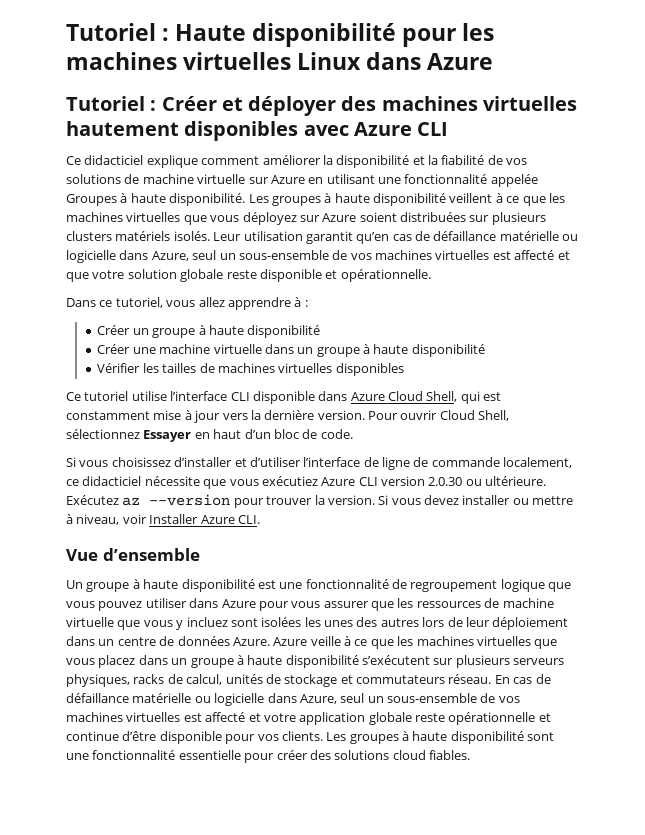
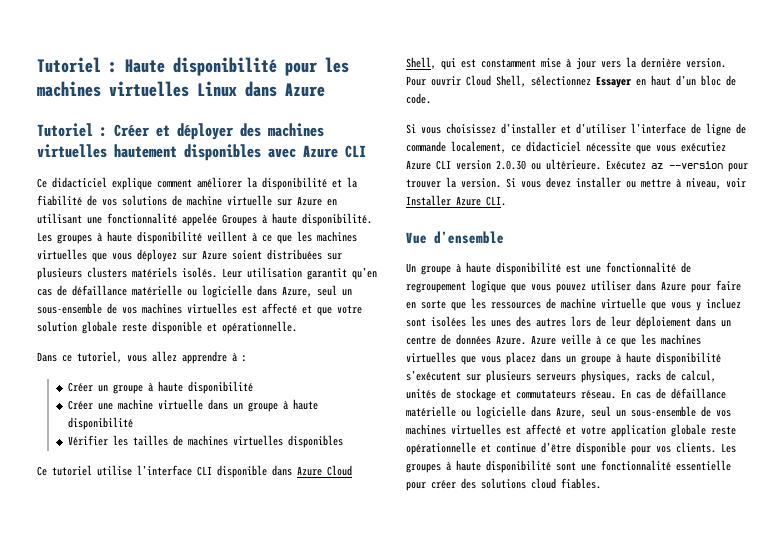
- Un groupe à haute disponibilité est une fonctionnalité de regroupement logique que vous pouvez utiliser dans Azure pour vous assurer que les ressources de machine virtuelle que vous y incluez sont isolées les unes des autres lors de leur déploiement dans un centre de données Azure.
+ Un groupe à haute disponibilité est une fonctionnalité de regroupement logique que vous pouvez utiliser dans Azure pour faire en sorte que les ressources de machine virtuelle que vous y incluez sont isolées les unes des autres lors de leur déploiement dans un centre de données Azure.

